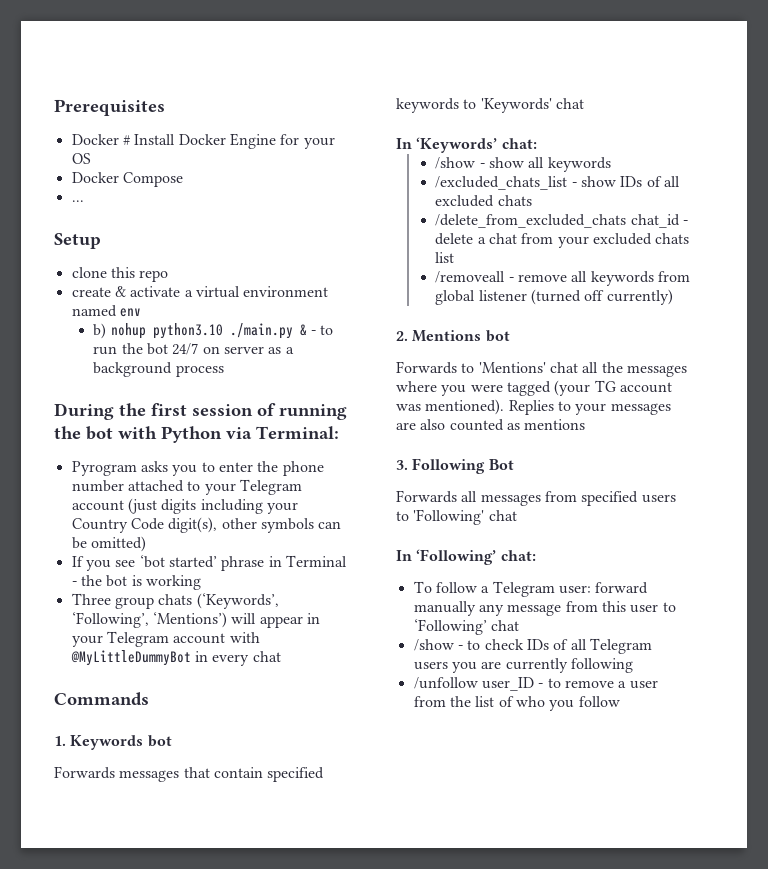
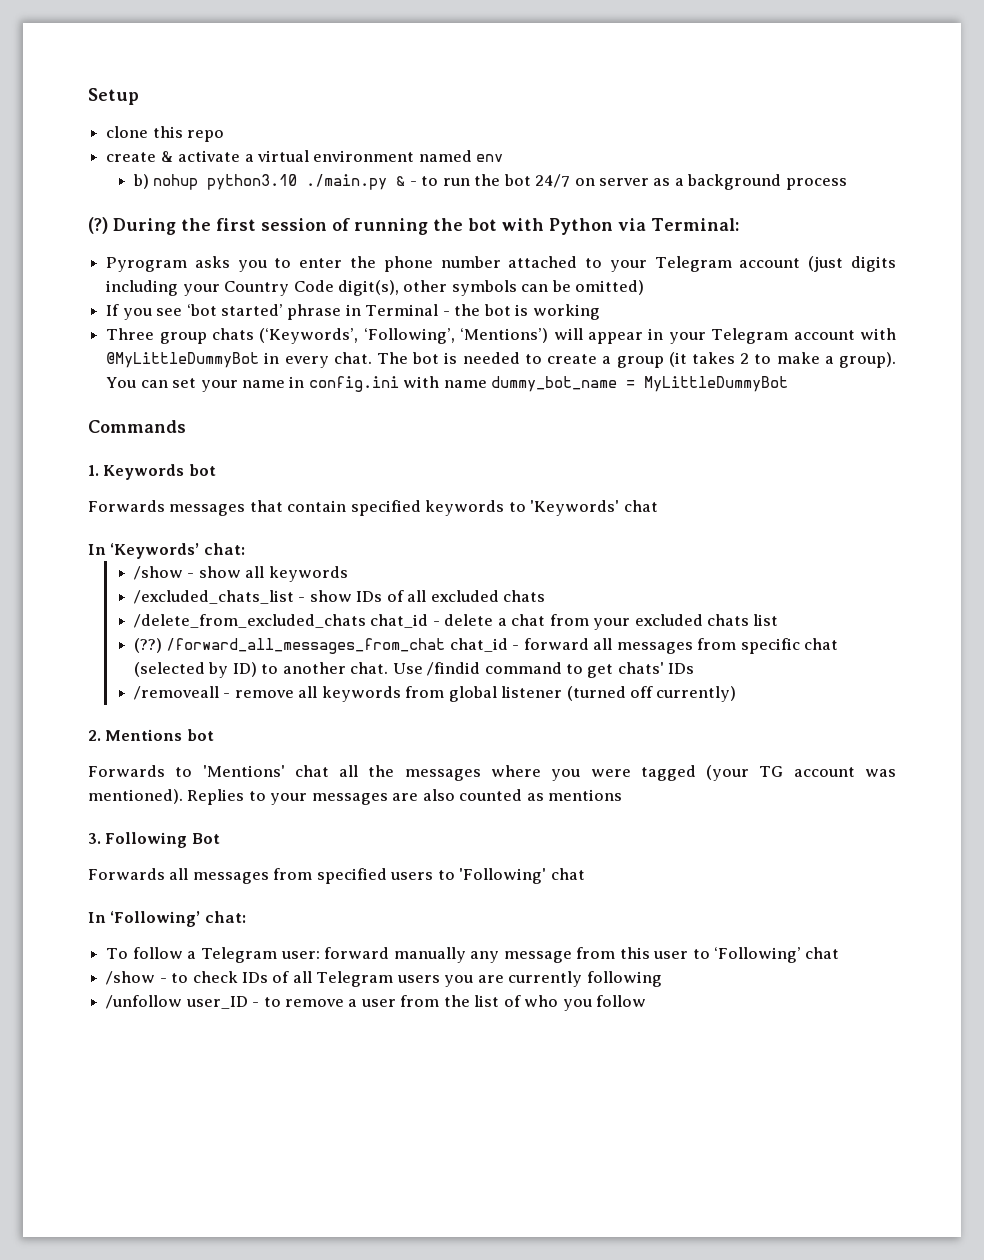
- Prerequisites
- Docker # Install Docker Engine for your OS
- Docker Compose
- ...
+ (?)
- Three group chats (‘Keywords’, ‘Following’, ‘Mentions’) will appear in your Telegram account with @MyLittleDummyBot in every chat
+ Three group chats (‘Keywords’, ‘Following’, ‘Mentions’) will appear in your Telegram account with @MyLittleDummyBot in every chat. The bot is needed to create a group (it takes 2 to make a group). You can set your name in config.ini with name dummy_bot_name = MyLittleDummyBot
+ (??) /forward_all_messages_from_chat chat_id - forward all messages from specific chat (selected by ID) to another chat. Use /findid command to get chats' IDs

